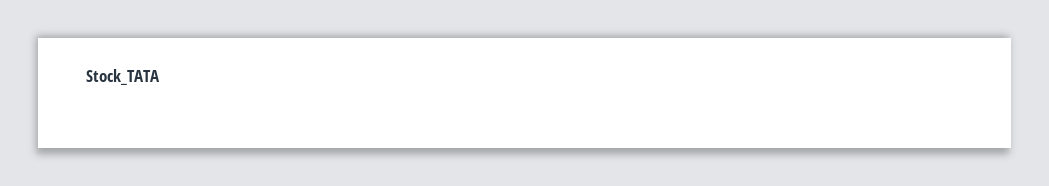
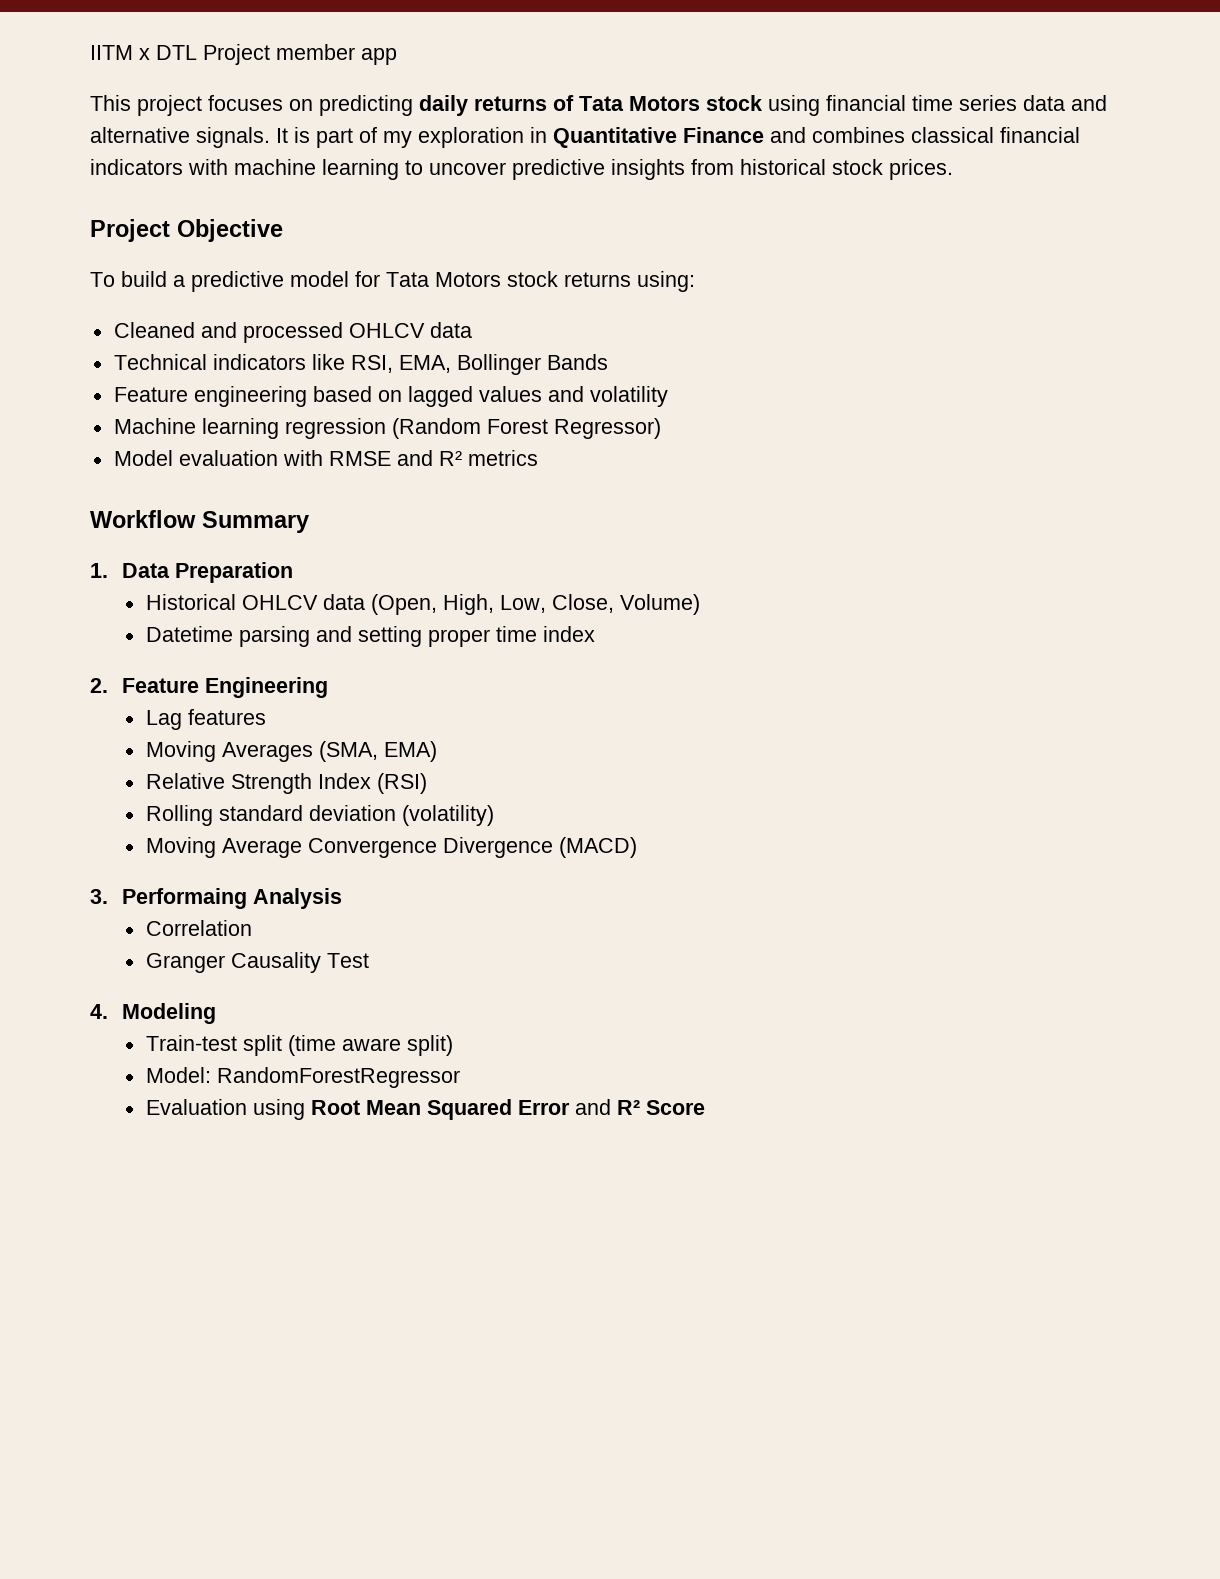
- Stock_TATA
+ IITM x DTL Project member app
+ This project focuses on predicting daily returns of Tata Motors stock using financial time series data and alternative signals. It is part of my exploration in Quantitative Finance and combines classical financial indicators with machine learning to uncover predictive insights from historical stock prices.
+ Project Objective
+ To build a predictive model for Tata Motors stock returns using:
+ Cleaned and processed OHLCV data
+ Technical indicators like RSI, EMA, Bollinger Bands
+ Feature engineering based on lagged values and volatility
+ Machine learning regression (Random Forest Regressor)
+ Model evaluation with RMSE and R² metrics
+ Workflow Summary
+ 1. Data Preparation
+ Historical OHLCV data (Open, High, Low, Close, Volume)
+ Datetime parsing and setting proper time index
+ 2. Feature Engineering
+ Lag features
+ Moving Averages (SMA, EMA)
+ Relative Strength Index (RSI)
+ Rolling standard deviation (volatility)
+ Moving Average Convergence Divergence (MACD)
+ 3. Performaing Analysis
+ Correlation
+ Granger Causality Test
+ 4. Modeling
+ Train-test split (time aware split)
+ Model: RandomForestRegressor
+ Evaluation using Root Mean Squared Error and R² Score

